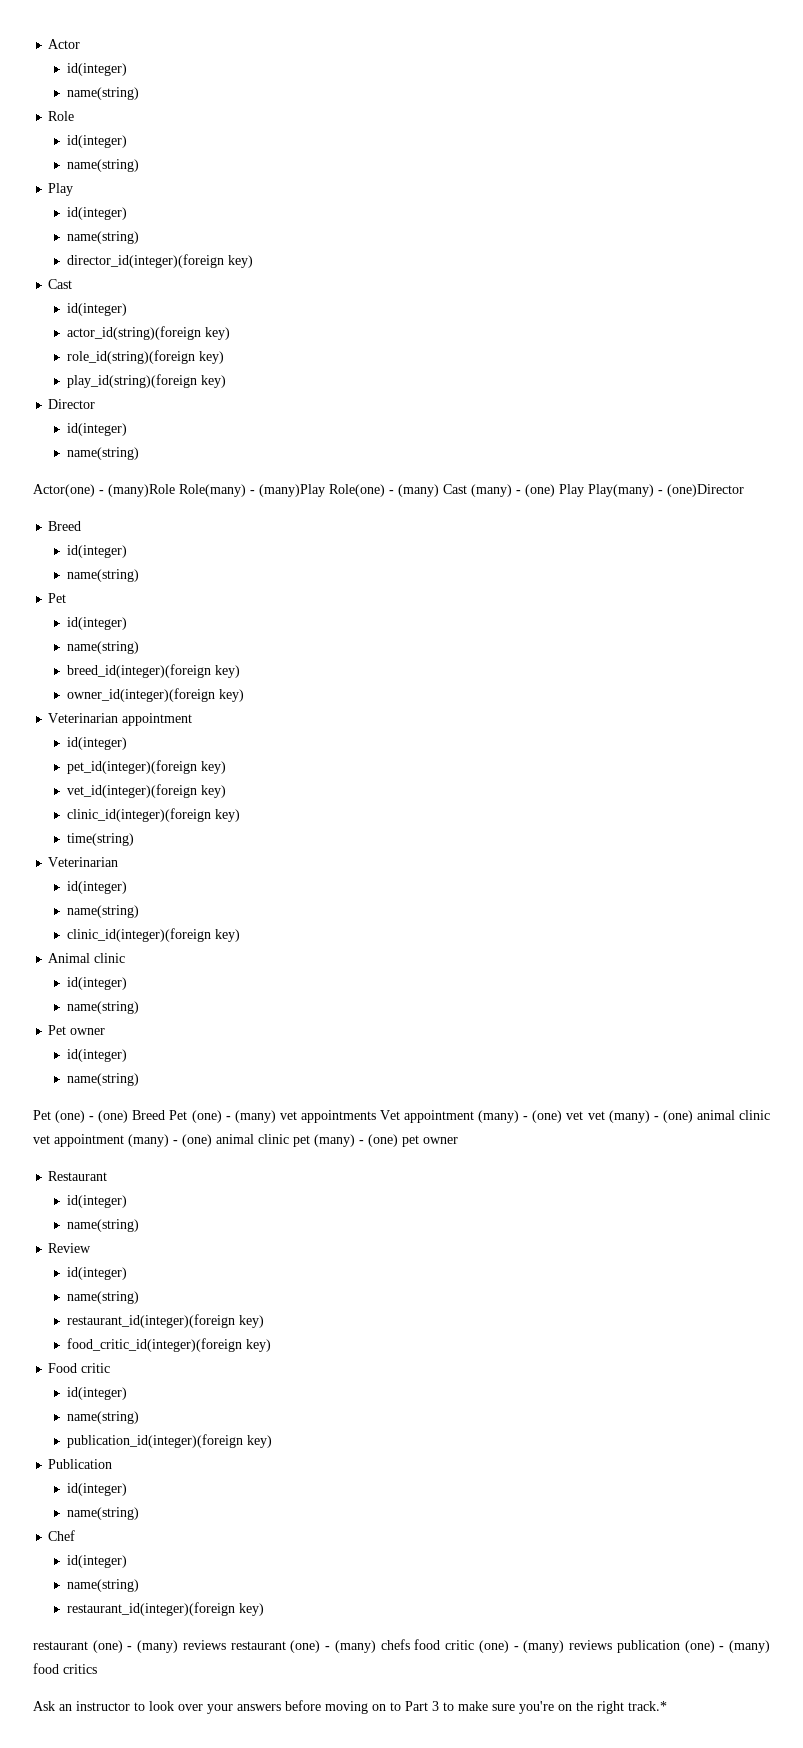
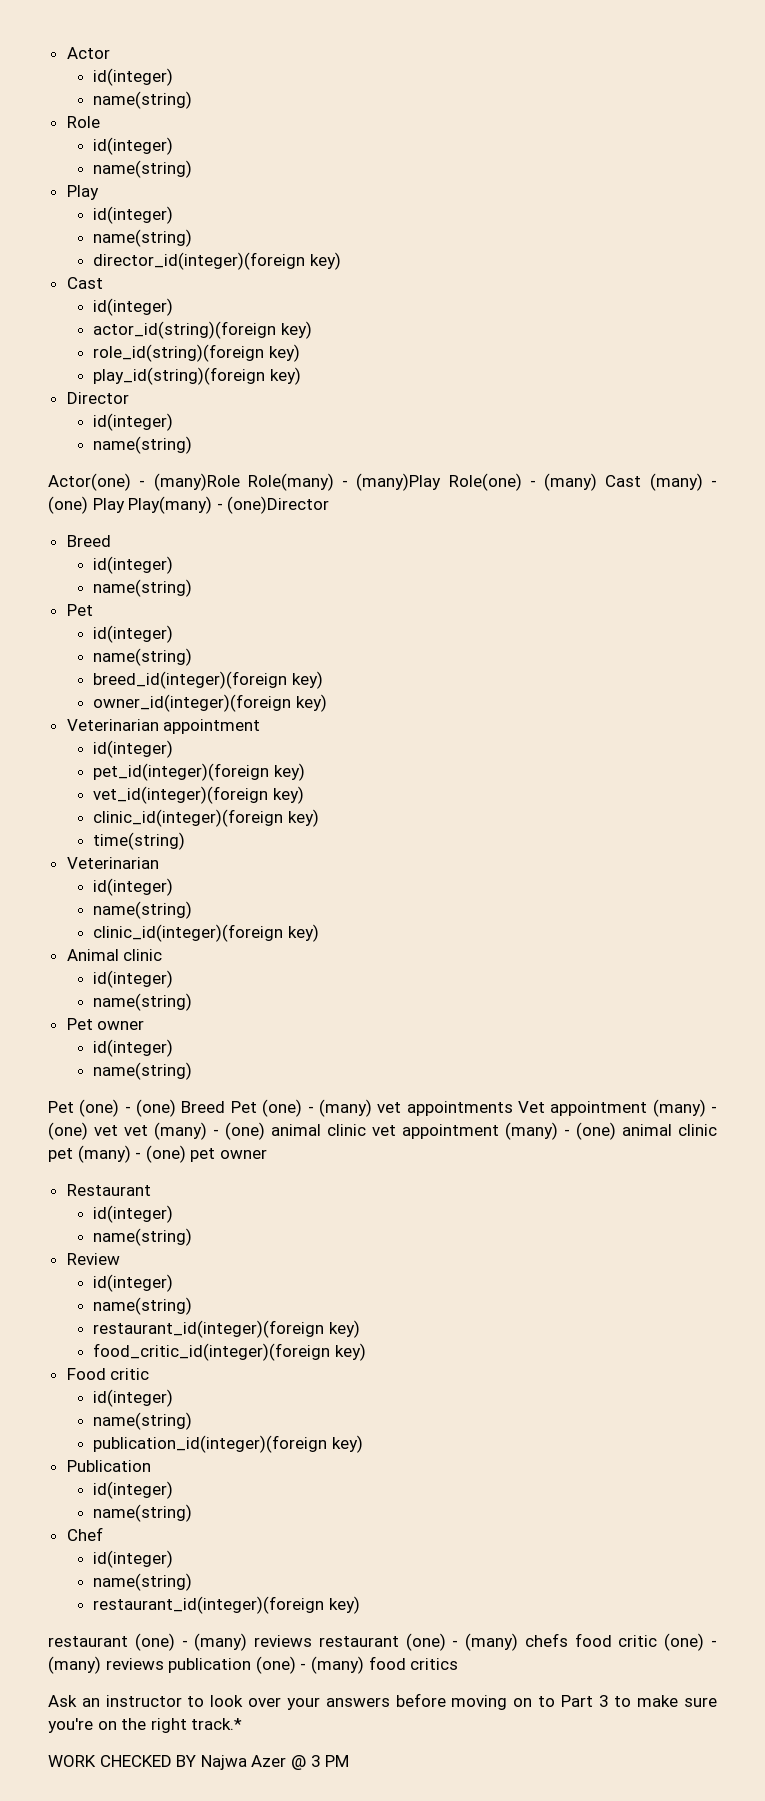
+ WORK CHECKED BY Najwa Azer @ 3 PM

